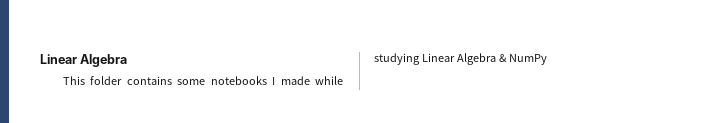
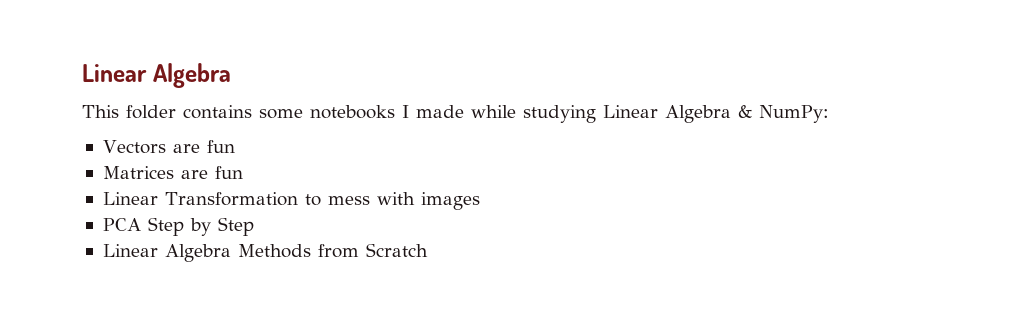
- This folder contains some notebooks I made while studying Linear Algebra & NumPy
+ This folder contains some notebooks I made while studying Linear Algebra & NumPy:
+ Vectors are fun
+ Matrices are fun
+ Linear Transformation to mess with images
+ PCA Step by Step
+ Linear Algebra Methods from Scratch

